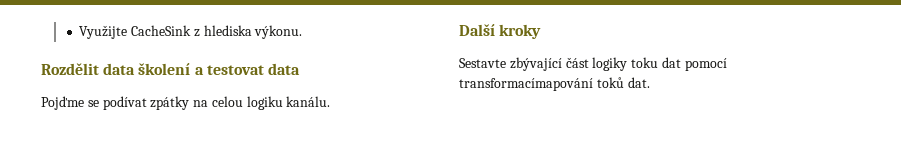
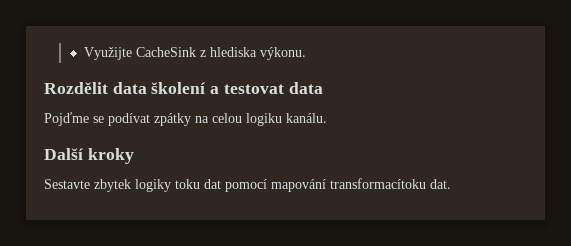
- Sestavte zbývající část logiky toku dat pomocí transformacímapování toků dat.
+ Sestavte zbytek logiky toku dat pomocí mapování transformacítoku dat.

